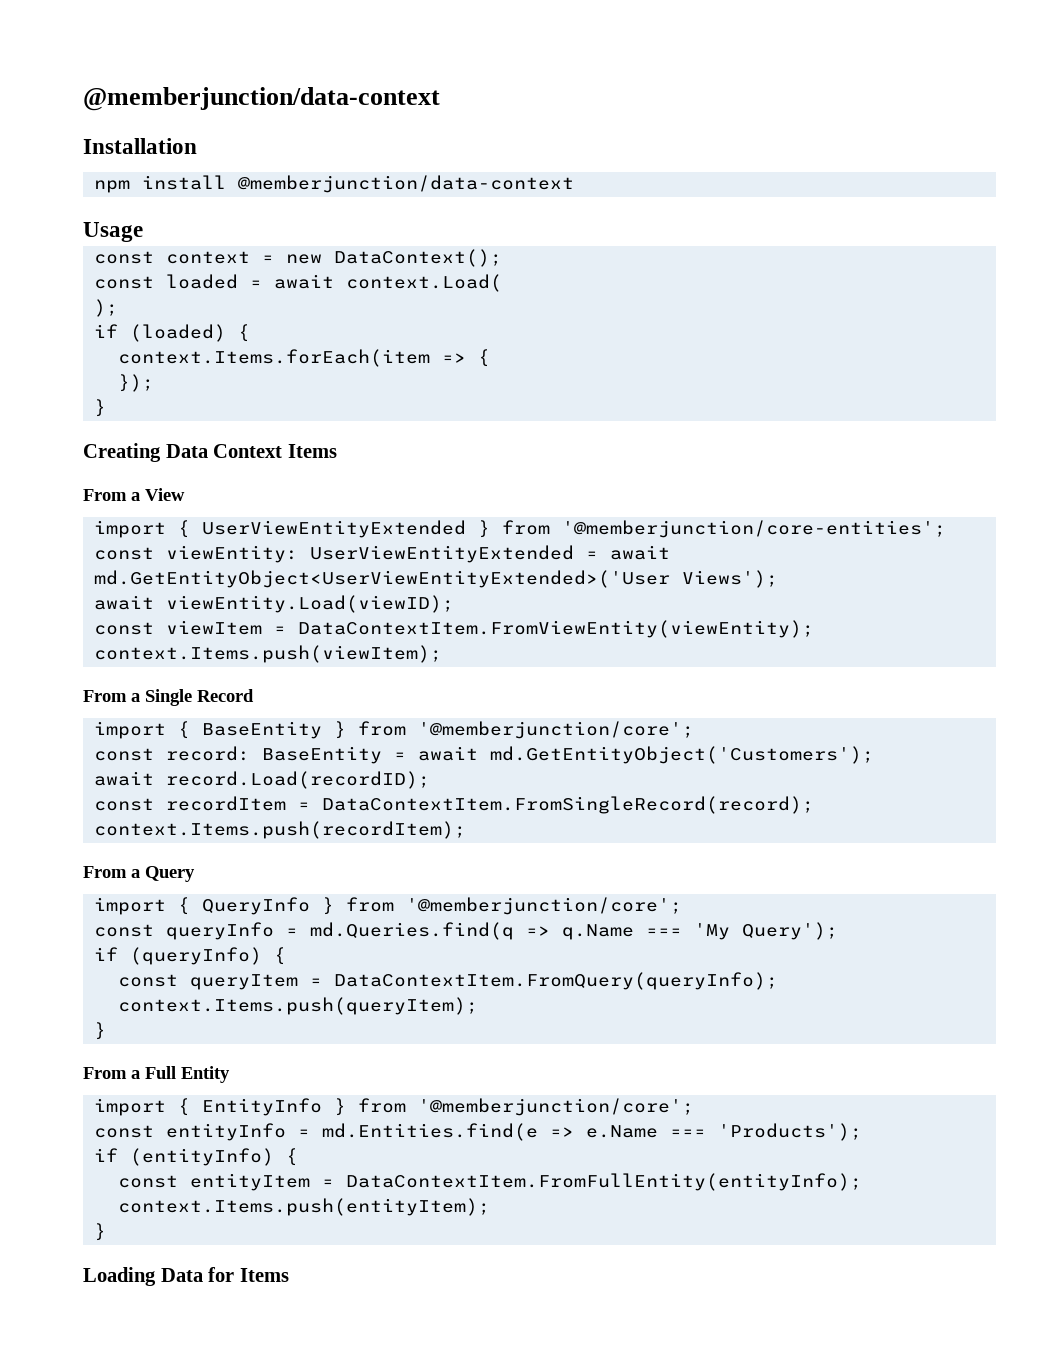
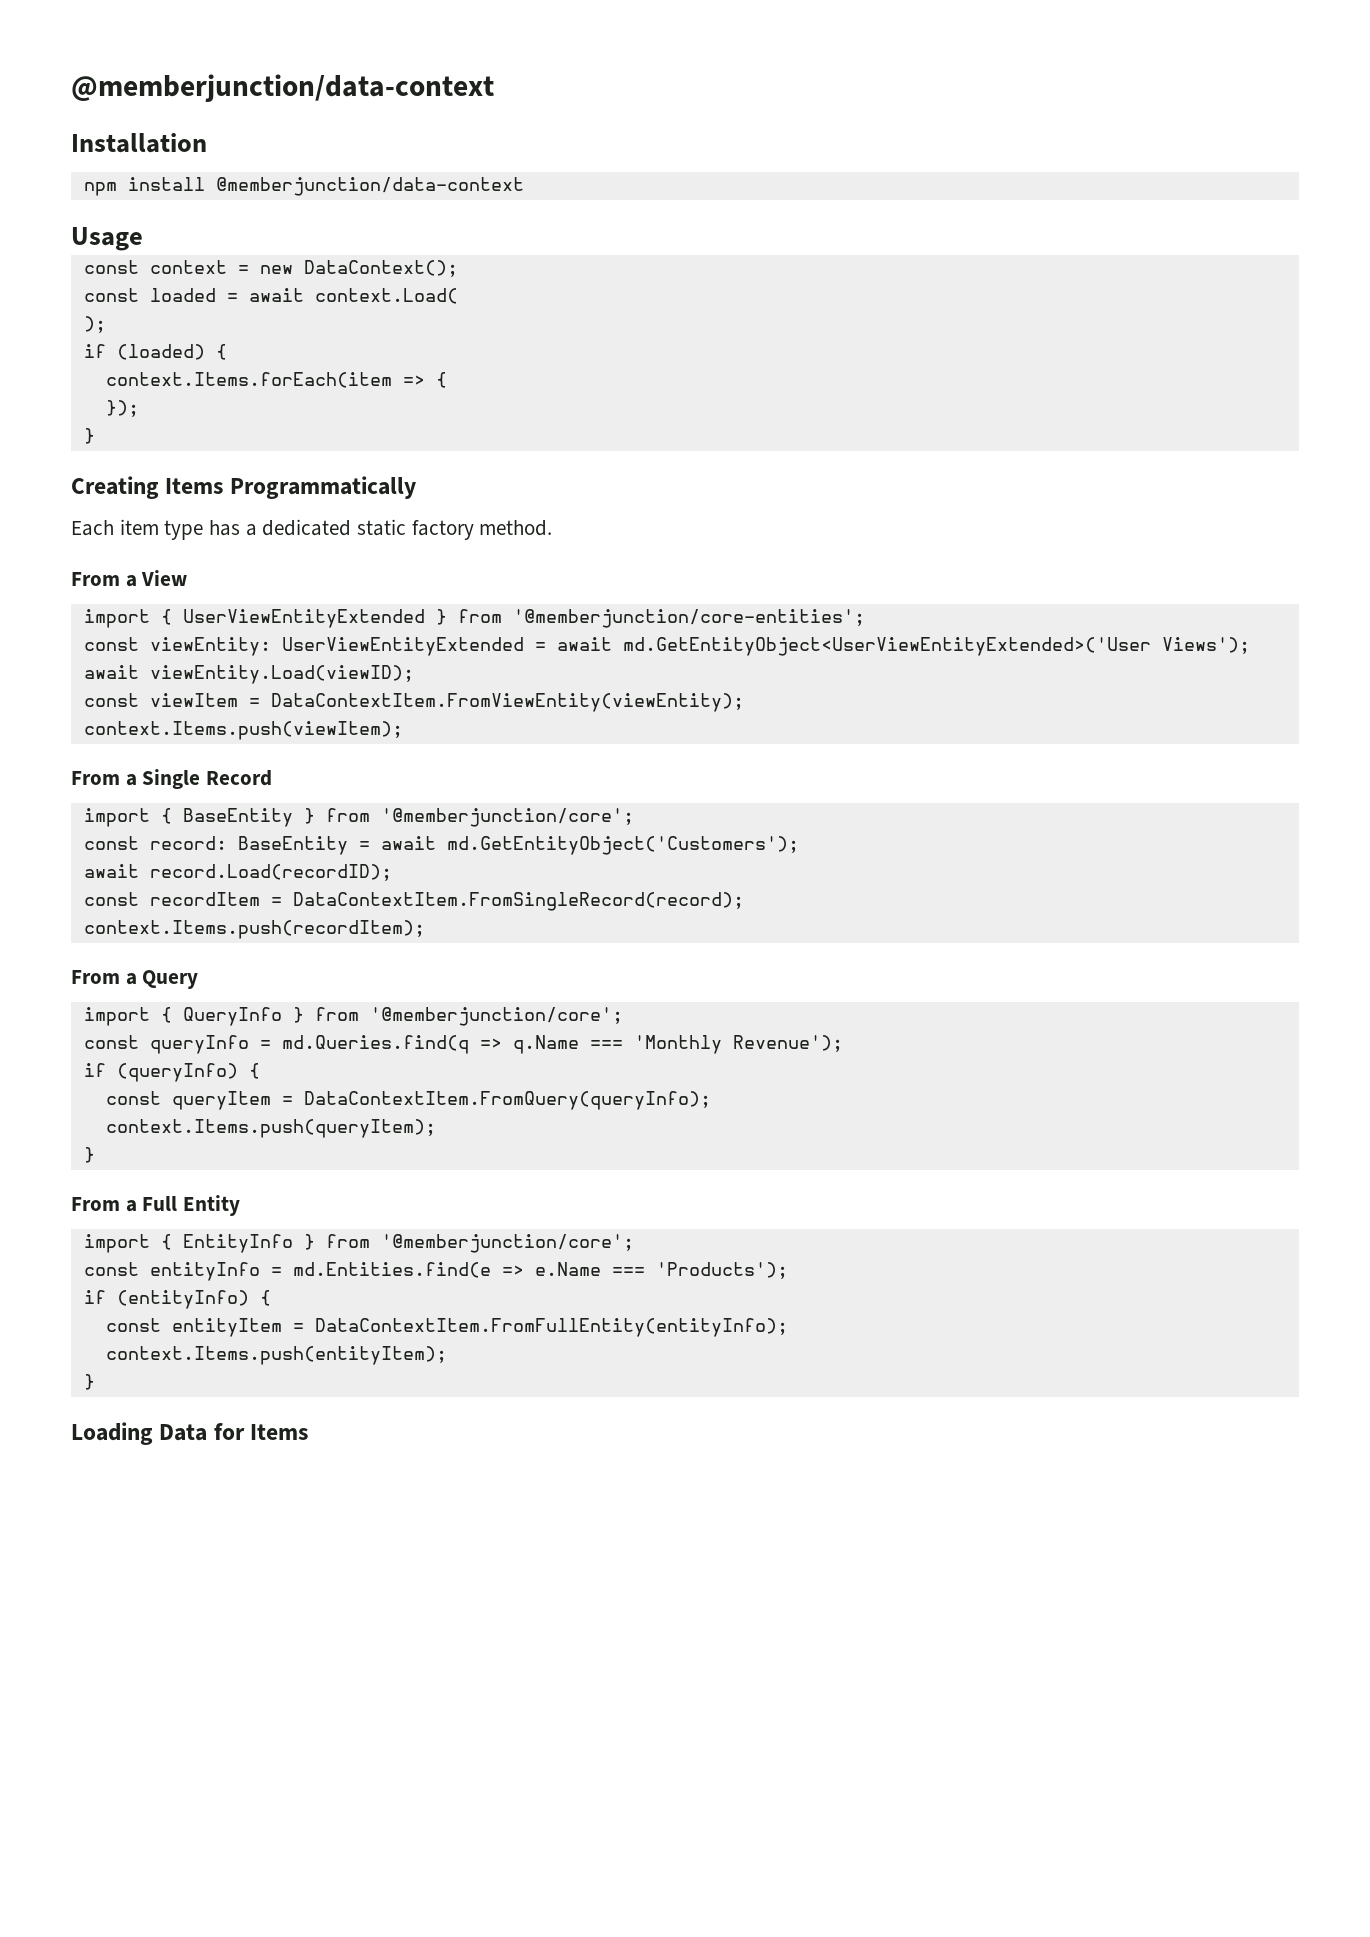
- Creating Data Context Items
+ Creating Items Programmatically
+ Each item type has a dedicated static factory method.
- const queryInfo = md.Queries.find(q => q.Name === 'My Query');
+ const queryInfo = md.Queries.find(q => q.Name === 'Monthly Revenue');

